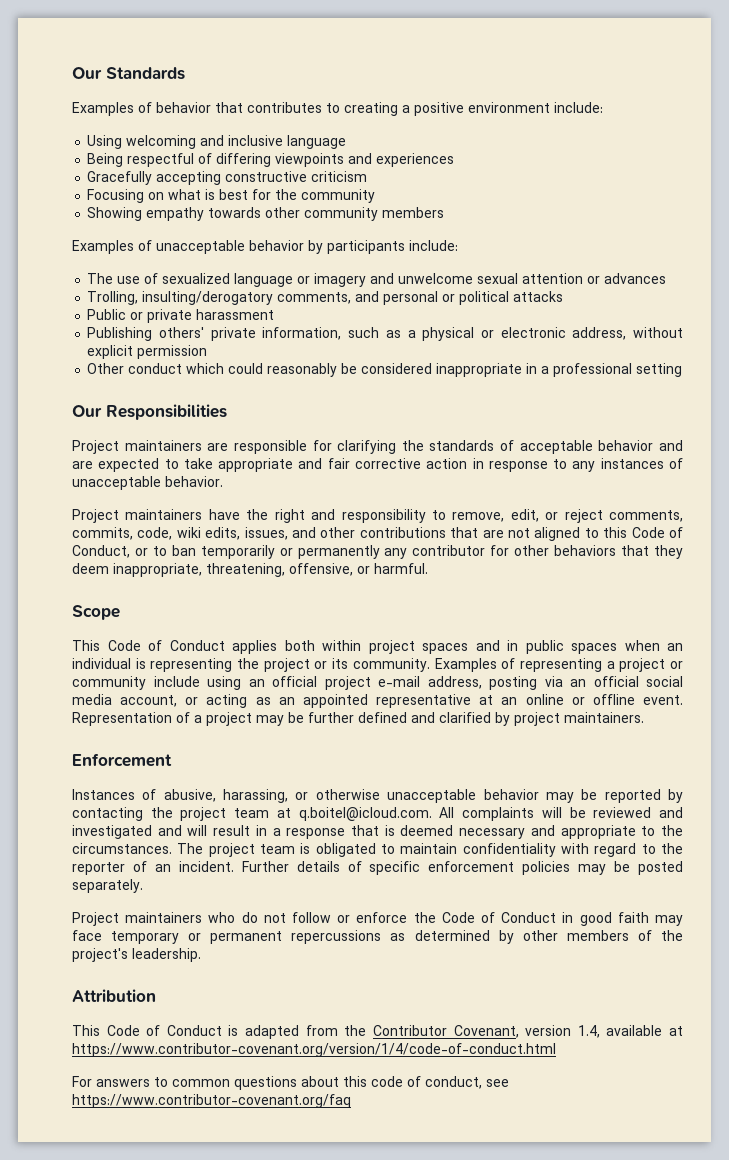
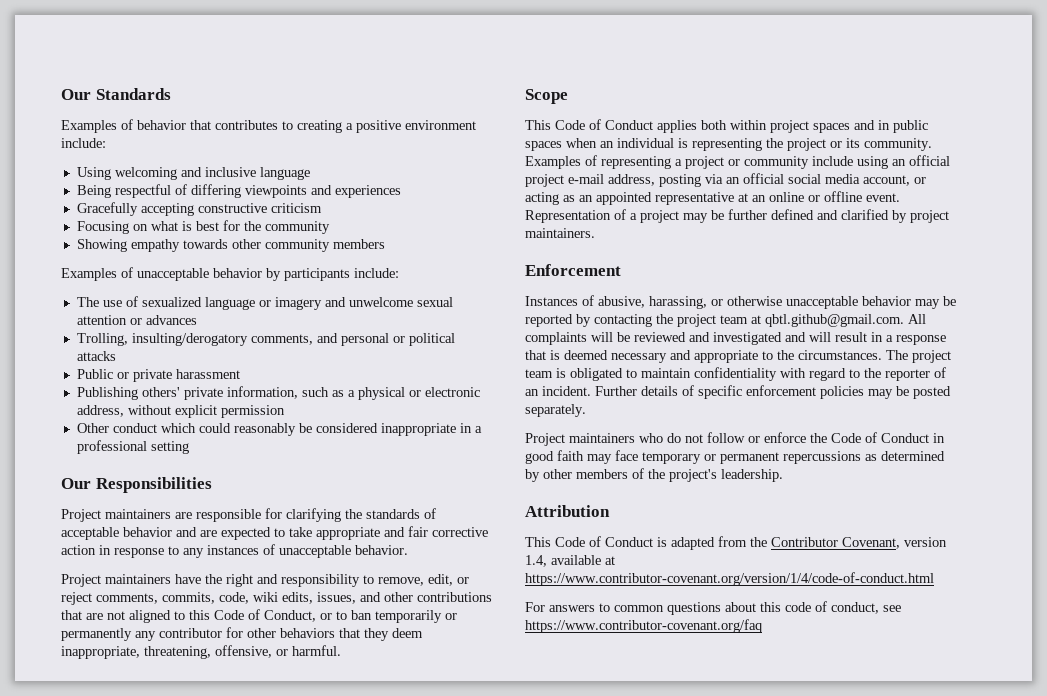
- Instances of abusive, harassing, or otherwise unacceptable behavior may be reported by contacting the project team at q.boitel@icloud.com. All complaints will be reviewed and investigated and will result in a response that is deemed necessary and appropriate to the circumstances.
+ Instances of abusive, harassing, or otherwise unacceptable behavior may be reported by contacting the project team at qbtl.github@gmail.com. All complaints will be reviewed and investigated and will result in a response that is deemed necessary and appropriate to the circumstances.

